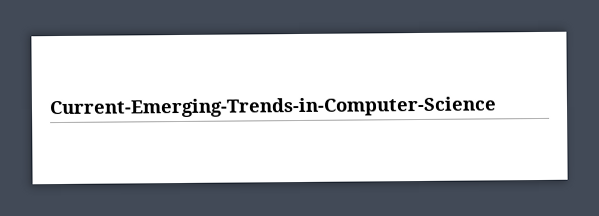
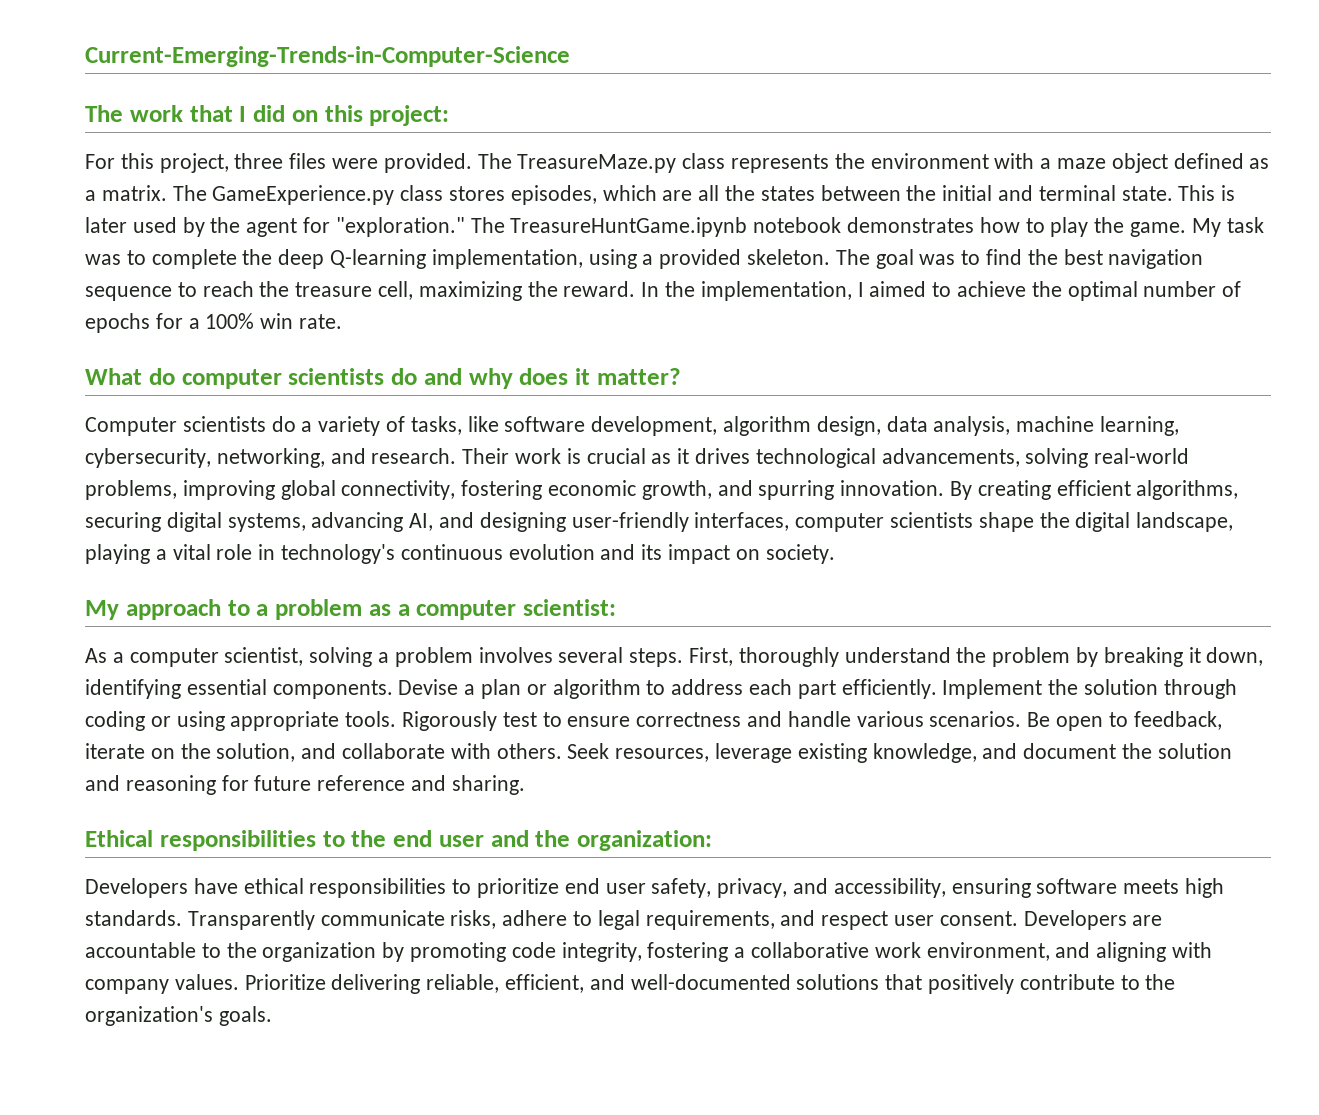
+ The work that I did on this project:
+ For this project, three files were provided. The TreasureMaze.py class represents the environment with a maze object defined as a matrix. The GameExperience.py class stores episodes, which are all the states between the initial and terminal state. This is later used by the agent for "exploration." The TreasureHuntGame.ipynb notebook demonstrates how to play the game. My task was to complete the deep Q-learning implementation, using a provided skeleton. The goal was to find the best navigation sequence to reach the treasure cell, maximizing the reward. In the implementation, I aimed to achieve the optimal number of epochs for a 100% win rate.
+ What do computer scientists do and why does it matter?
+ Computer scientists do a variety of tasks, like software development, algorithm design, data analysis, machine learning, cybersecurity, networking, and research. Their work is crucial as it drives technological advancements, solving real-world problems, improving global connectivity, fostering economic growth, and spurring innovation. By creating efficient algorithms, securing digital systems, advancing AI, and designing user-friendly interfaces, computer scientists shape the digital landscape, playing a vital role in technology's continuous evolution and its impact on society.
+ My approach to a problem as a computer scientist:
+ As a computer scientist, solving a problem involves several steps. First, thoroughly understand the problem by breaking it down, identifying essential components. Devise a plan or algorithm to address each part efficiently. Implement the solution through coding or using appropriate tools. Rigorously test to ensure correctness and handle various scenarios. Be open to feedback, iterate on the solution, and collaborate with others. Seek resources, leverage existing knowledge, and document the solution and reasoning for future reference and sharing.
+ Ethical responsibilities to the end user and the organization:
+ Developers have ethical responsibilities to prioritize end user safety, privacy, and accessibility, ensuring software meets high standards. Transparently communicate risks, adhere to legal requirements, and respect user consent. Developers are accountable to the organization by promoting code integrity, fostering a collaborative work environment, and aligning with company values. Prioritize delivering reliable, efficient, and well-documented solutions that positively contribute to the organization's goals.

